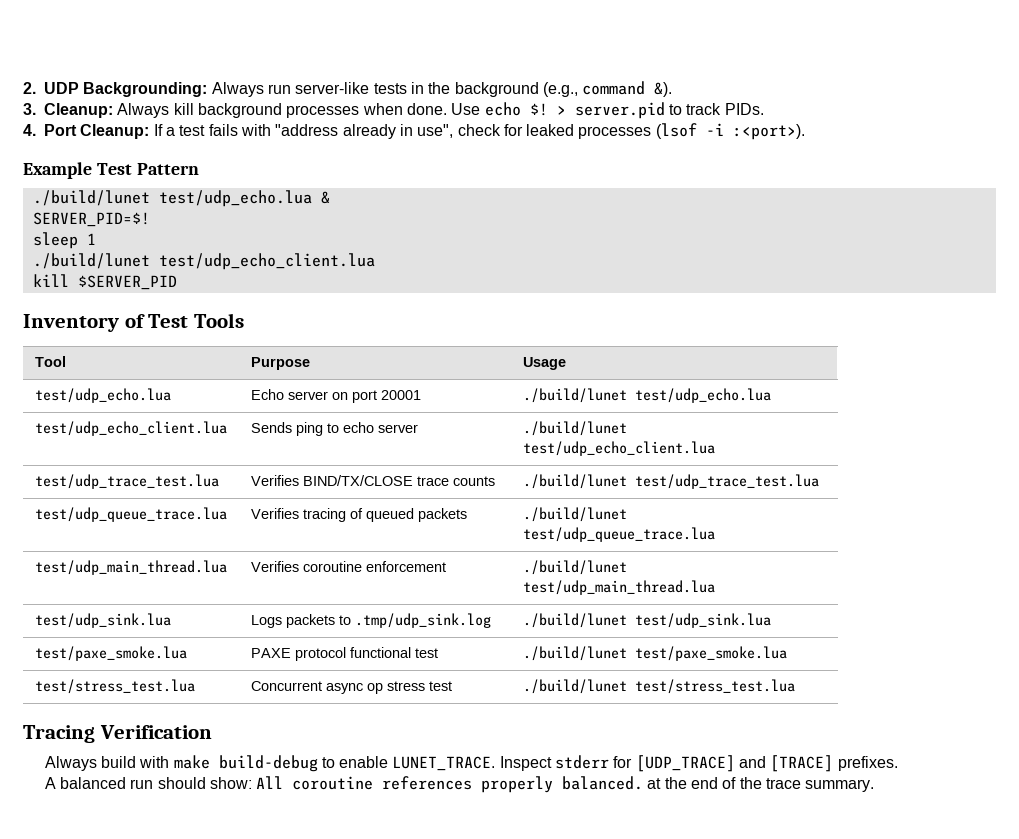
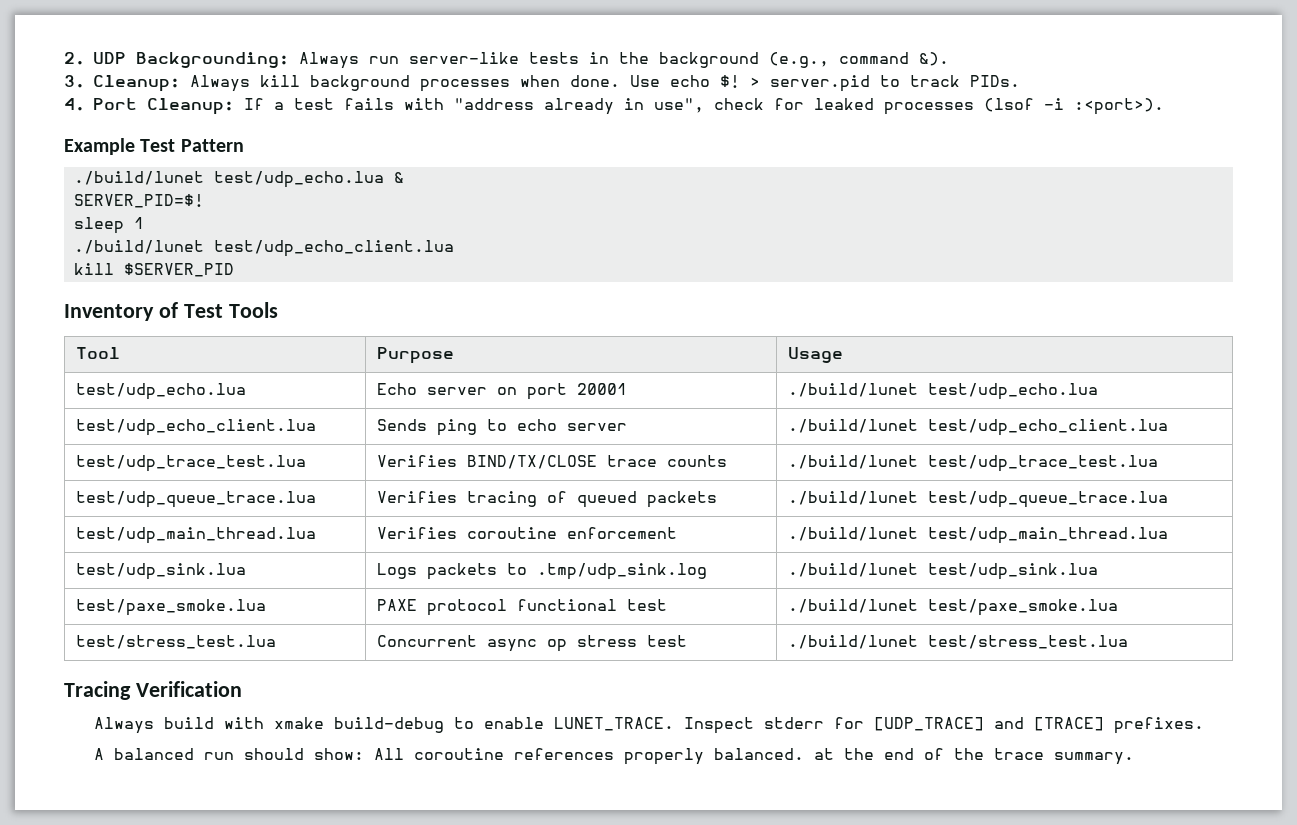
- Always build with make build-debug to enable LUNET_TRACE.
+ Always build with xmake build-debug to enable LUNET_TRACE.

